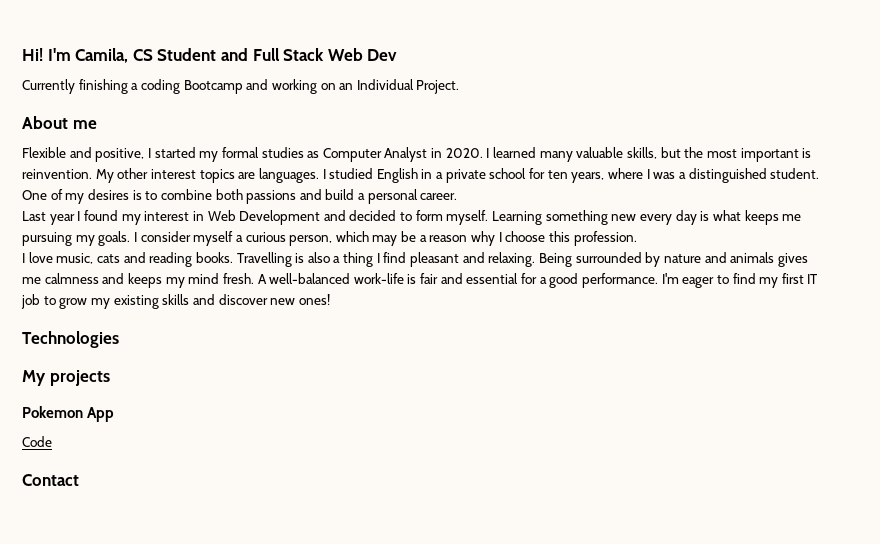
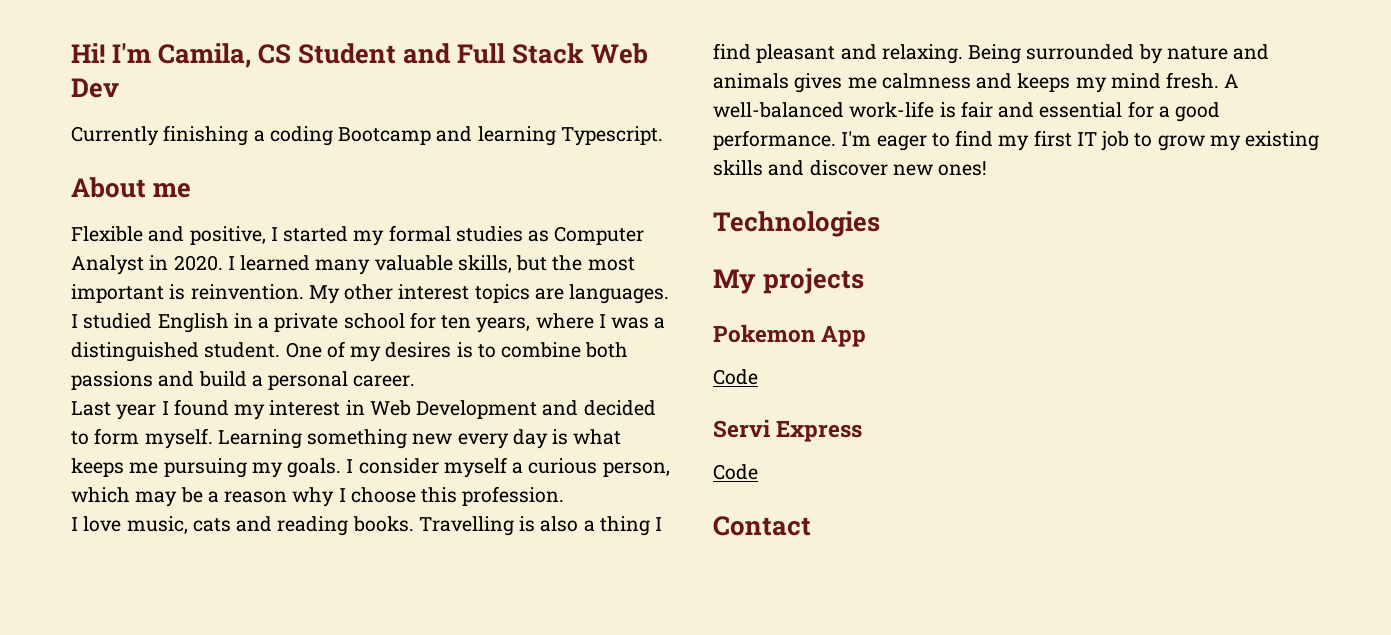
- Currently finishing a coding Bootcamp and working on an Individual Project.
+ Currently finishing a coding Bootcamp and learning Typescript.
+ Servi Express
+ Code

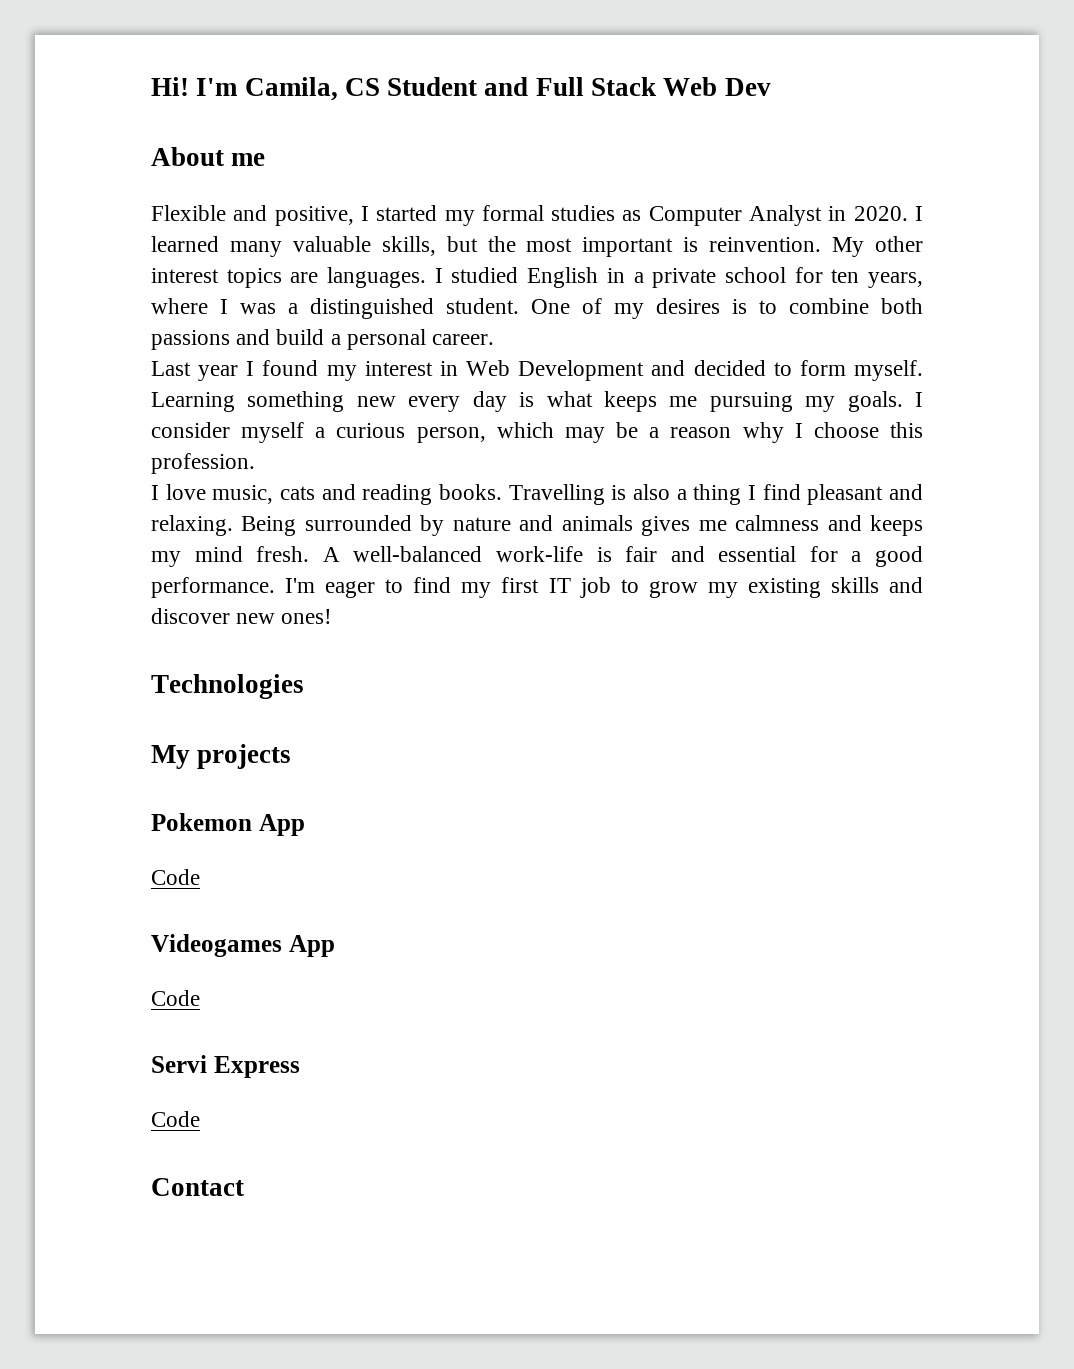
- Currently finishing a coding Bootcamp and learning Typescript.
+ Videogames App
+ Code

